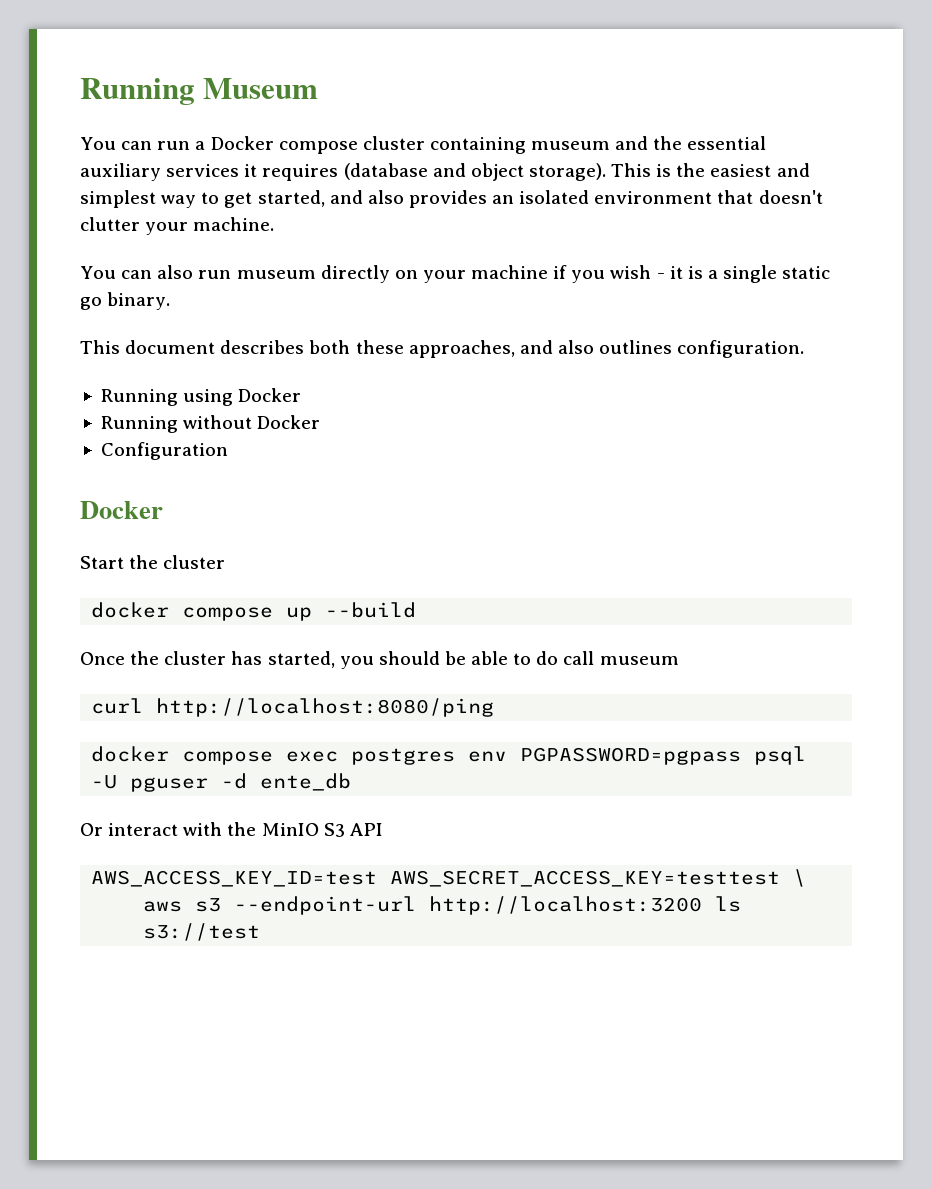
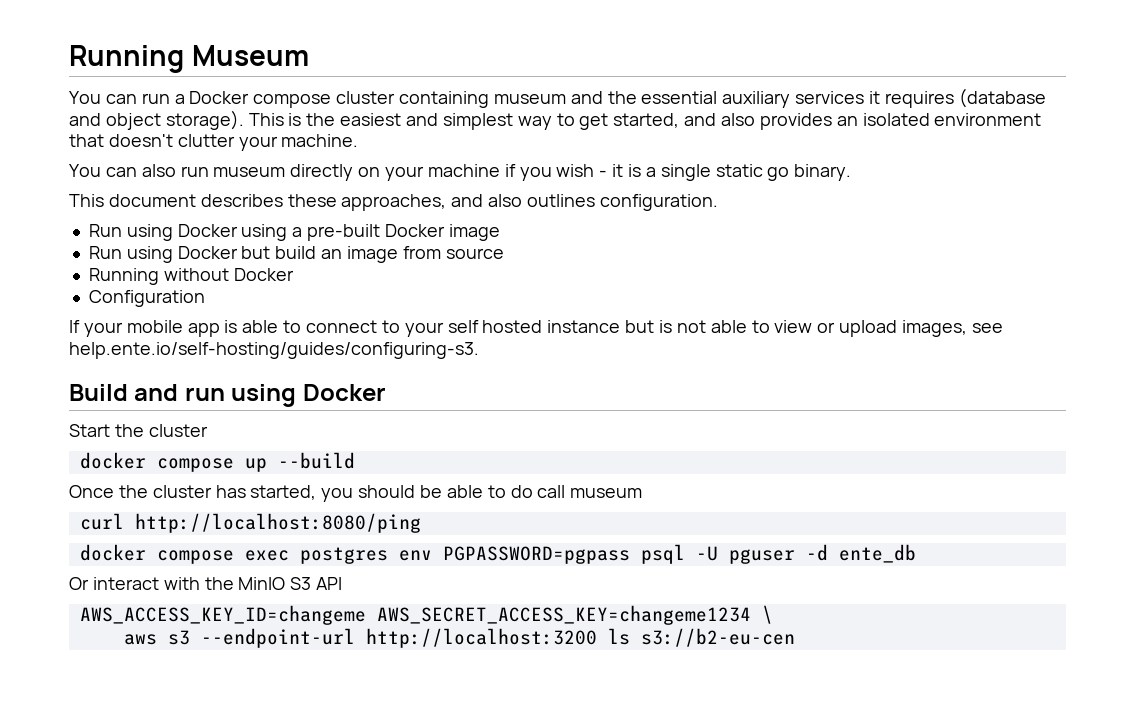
- This document describes both these approaches, and also outlines configuration.
+ This document describes these approaches, and also outlines configuration.
- Running using Docker
+ Run using Docker using a pre-built Docker image
+ Run using Docker but build an image from source
  Running without Docker
  Configuration
- Docker
+ If your mobile app is able to connect to your self hosted instance but is not able to view or upload images, see help.ente.io/self-hosting/guides/configuring-s3.
+ Build and run using Docker
- AWS_ACCESS_KEY_ID=test AWS_SECRET_ACCESS_KEY=testtest \
+ AWS_ACCESS_KEY_ID=changeme AWS_SECRET_ACCESS_KEY=changeme1234 \
- aws s3 --endpoint-url http://localhost:3200 ls s3://test
+ aws s3 --endpoint-url http://localhost:3200 ls s3://b2-eu-cen

